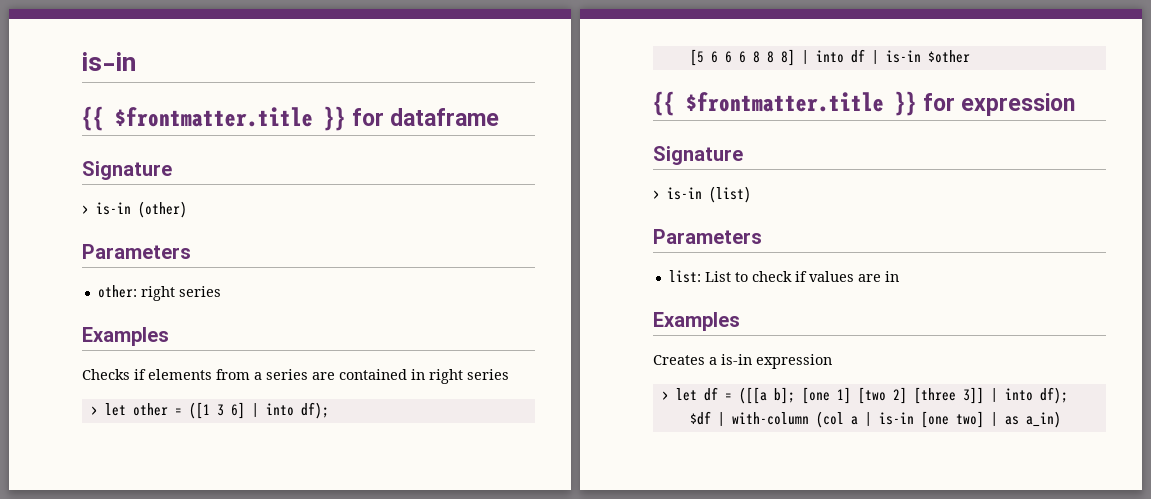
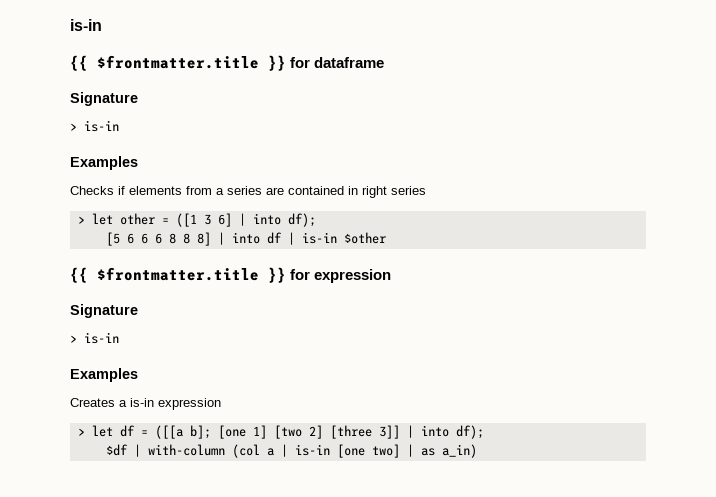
  {{ $frontmatter.title }} for dataframe
  Signature
- > is-in (other)
- Parameters
- other: right series
+ > is-in
  {{ $frontmatter.title }} for expression
  Signature
- > is-in (list)
- Parameters
- list: List to check if values are in
+ > is-in

